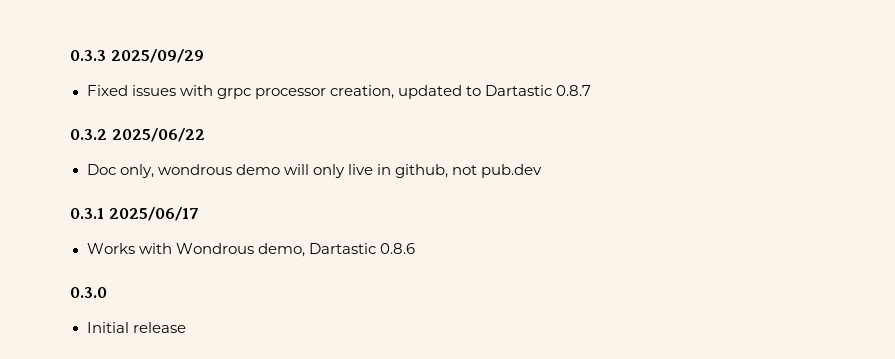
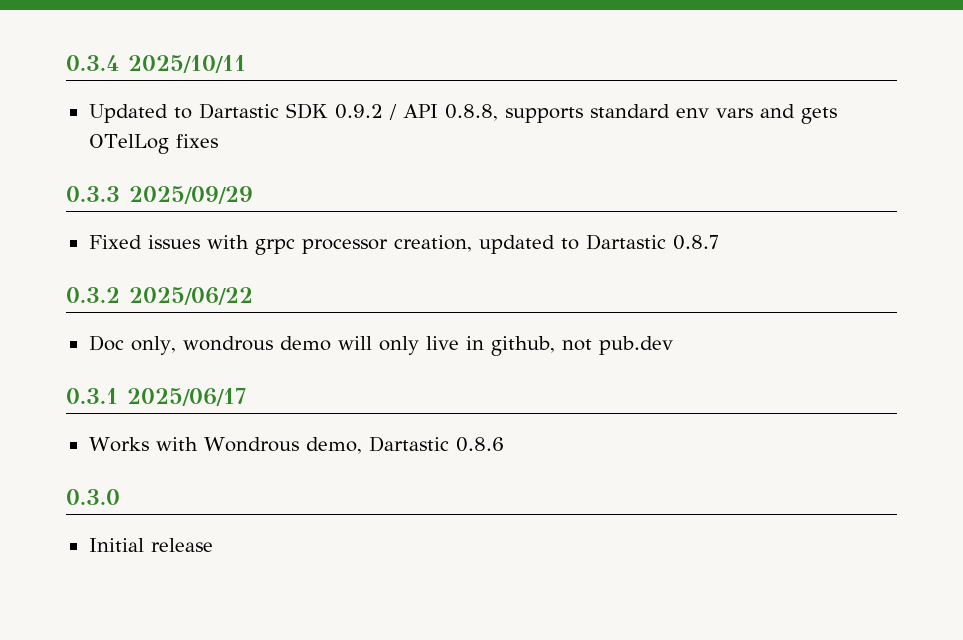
+ 0.3.4 2025/10/11
+ Updated to Dartastic SDK 0.9.2 / API 0.8.8, supports standard env vars and gets OTelLog fixes

